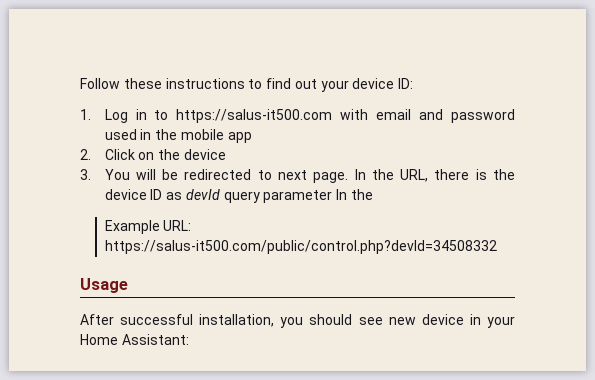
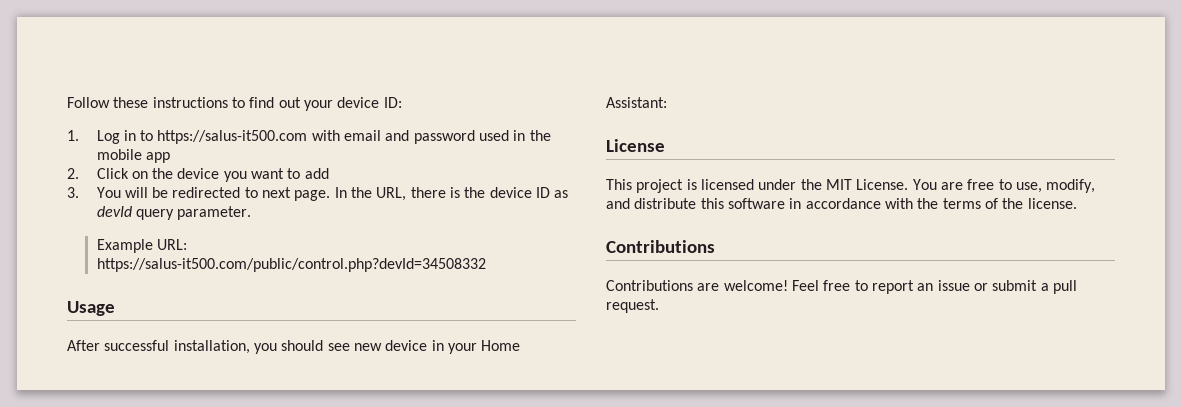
- 2. Click on the device
+ 2. Click on the device you want to add
- In the URL, there is the device ID as devId query parameter In the
+ In the URL, there is the device ID as devId query parameter.
+ License
+ This project is licensed under the MIT License. You are free to use, modify, and distribute this software in accordance with the terms of the license.
+ Contributions
+ Contributions are welcome! Feel free to report an issue or submit a pull request.

